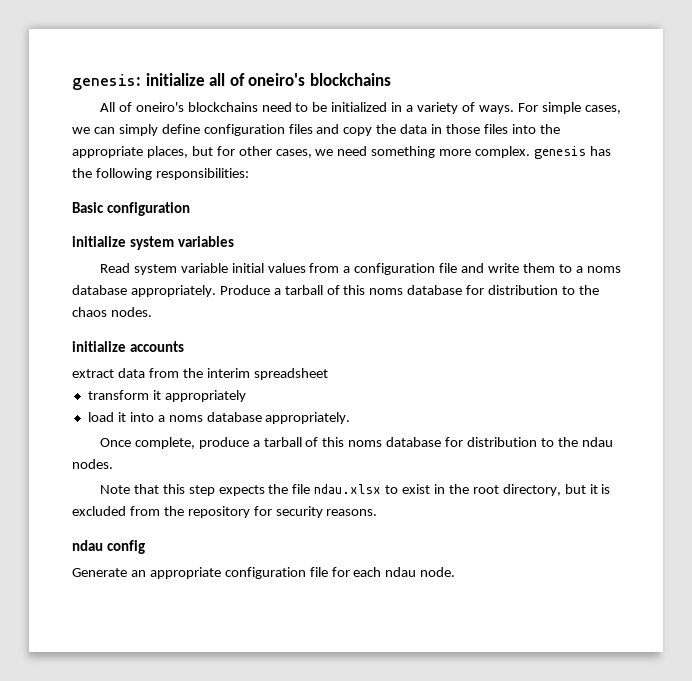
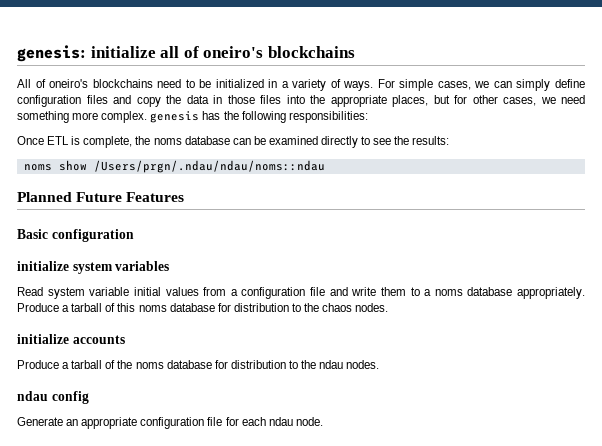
+ Once ETL is complete, the noms database can be examined directly to see the results:
+ noms show /Users/prgn/.ndau/ndau/noms::ndau
+ Planned Future Features
- extract data from the interim spreadsheet
- transform it appropriately
- load it into a noms database appropriately.
- Once complete, produce a tarball of this noms database for distribution to the ndau nodes.
+ Produce a tarball of the noms database for distribution to the ndau nodes.
- Note that this step expects the file ndau.xlsx to exist in the root directory, but it is excluded from the repository for security reasons.

